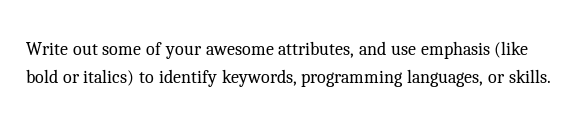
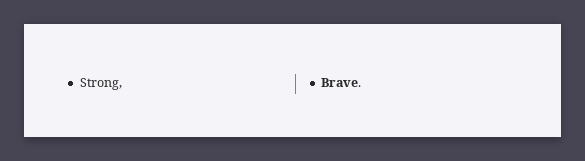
- Write out some of your awesome attributes, and use emphasis (like bold or italics) to identify keywords, programming languages, or skills.
+ Strong,
+ Brave.

